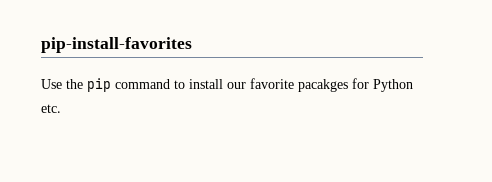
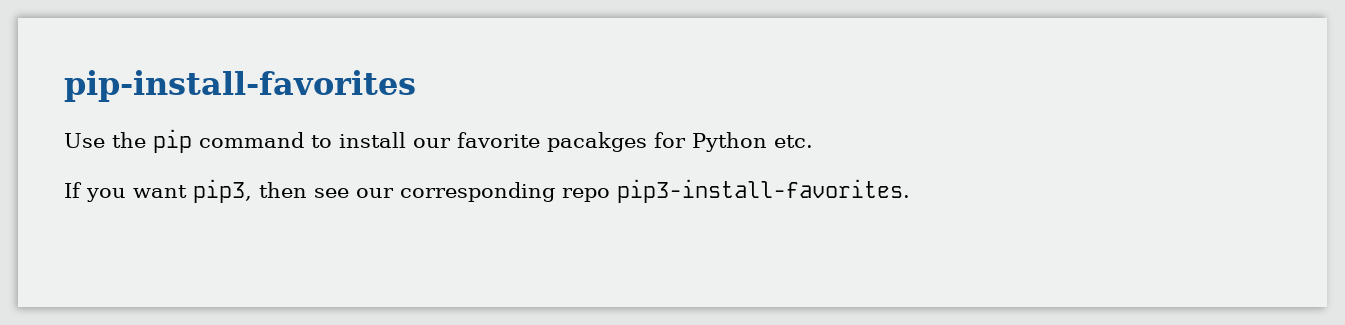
+ If you want pip3, then see our corresponding repo pip3-install-favorites.

